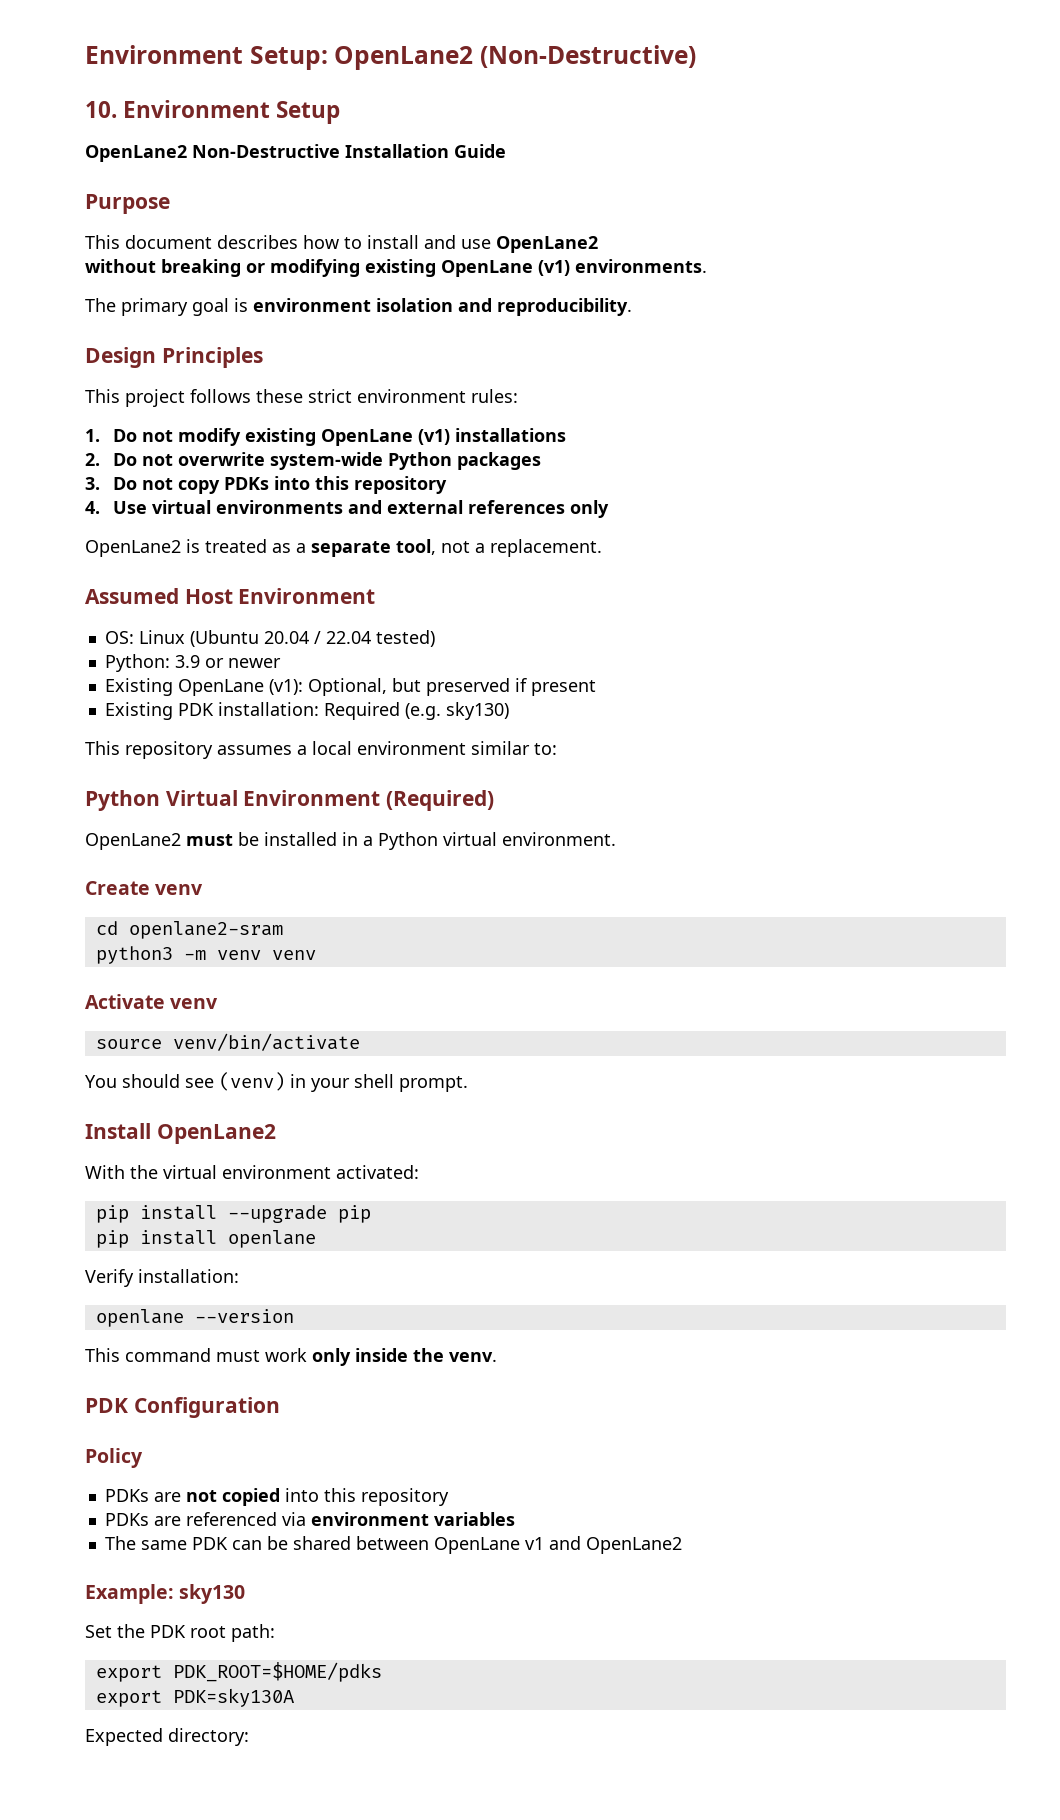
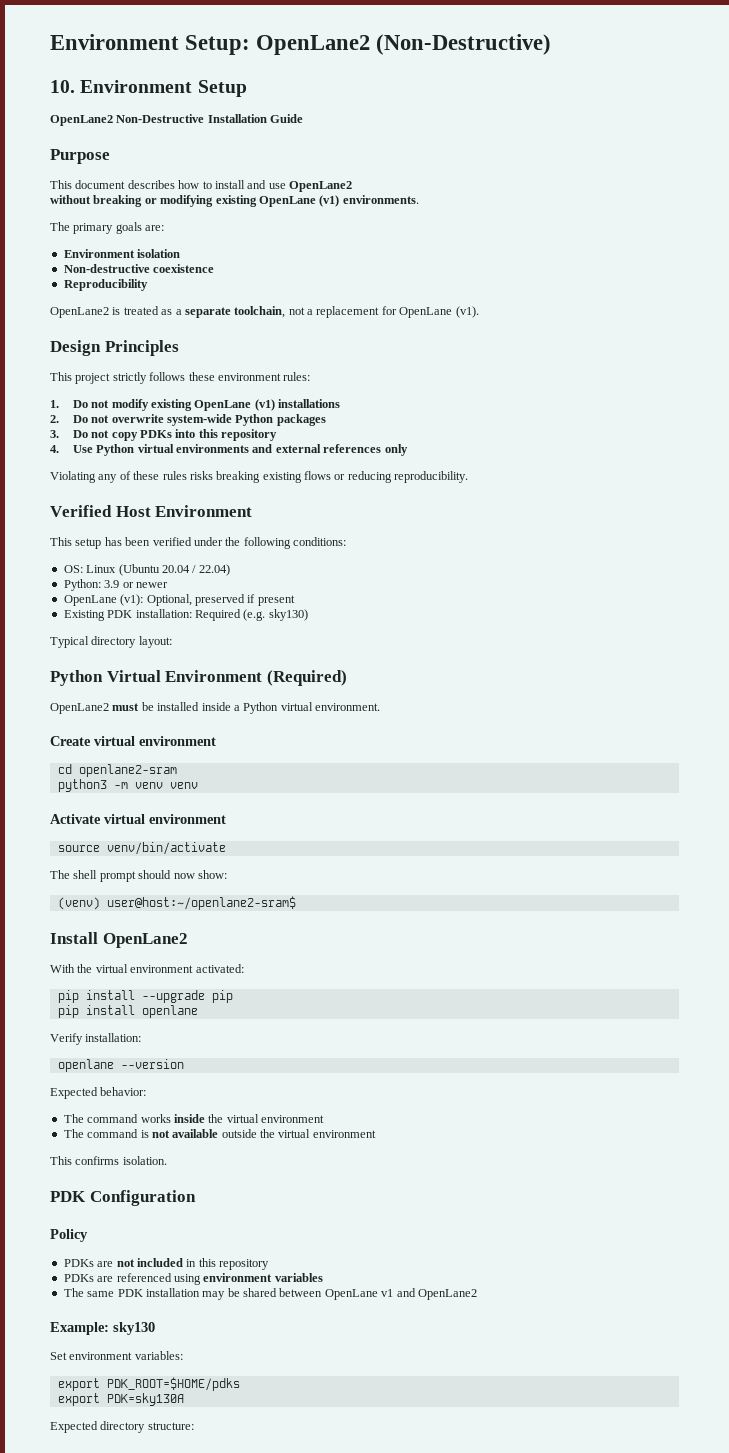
- The primary goal is environment isolation and reproducibility.
+ The primary goals are:
+ Environment isolation
+ Non-destructive coexistence
+ Reproducibility
+ OpenLane2 is treated as a separate toolchain, not a replacement for OpenLane (v1).
- This project follows these strict environment rules:
+ This project strictly follows these environment rules:
- 4. Use virtual environments and external references only
+ 4. Use Python virtual environments and external references only
- OpenLane2 is treated as a separate tool, not a replacement.
- Assumed Host Environment
+ Violating any of these rules risks breaking existing flows or reducing reproducibility.
+ Verified Host Environment
+ This setup has been verified under the following conditions:
- OS: Linux (Ubuntu 20.04 / 22.04 tested)
+ OS: Linux (Ubuntu 20.04 / 22.04)
- Existing OpenLane (v1): Optional, but preserved if present
+ OpenLane (v1): Optional, preserved if present
- This repository assumes a local environment similar to:
+ Typical directory layout:
- OpenLane2 must be installed in a Python virtual environment.
+ OpenLane2 must be installed inside a Python virtual environment.
- Create venv
+ Create virtual environment
- Activate venv
+ Activate virtual environment
- You should see (venv) in your shell prompt.
+ The shell prompt should now show:
+ (venv) user@host:~/openlane2-sram$
- This command must work only inside the venv.
+ Expected behavior:
+ The command works inside the virtual environment
+ The command is not available outside the virtual environment
+ This confirms isolation.
- PDKs are not copied into this repository
+ PDKs are not included in this repository
- PDKs are referenced via environment variables
+ PDKs are referenced using environment variables
- The same PDK can be shared between OpenLane v1 and OpenLane2
+ The same PDK installation may be shared between OpenLane v1 and OpenLane2
- Set the PDK root path:
+ Set environment variables:
- Expected directory:
+ Expected directory structure:

